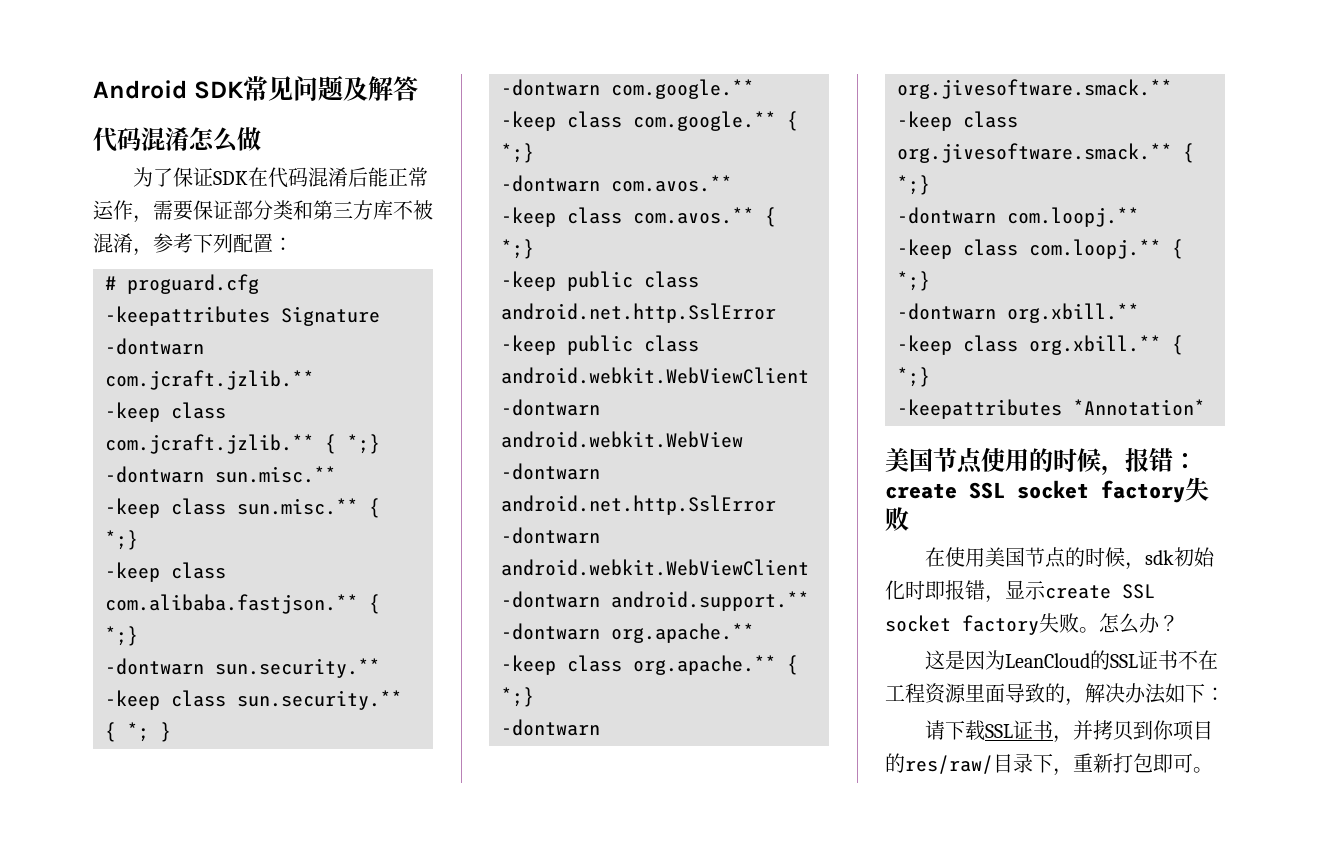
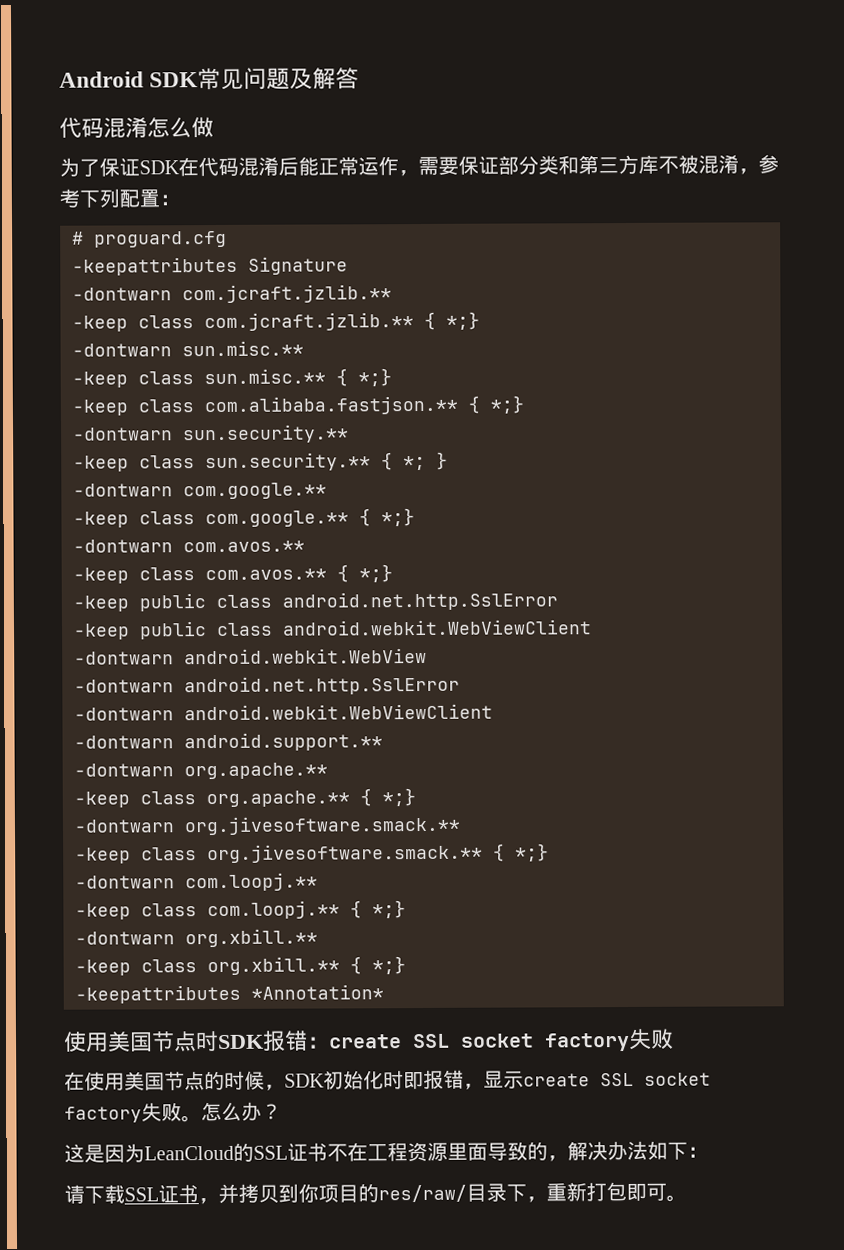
- 美国节点使用的时候，报错：create SSL socket factory失败
+ 使用美国节点时SDK报错：create SSL socket factory失败
- 在使用美国节点的时候，sdk初始化时即报错，显示create SSL socket factory失败。
+ 在使用美国节点的时候，SDK初始化时即报错，显示create SSL socket factory失败。

